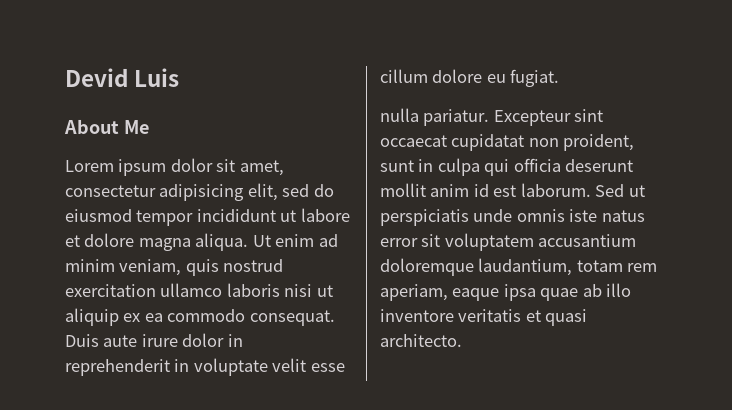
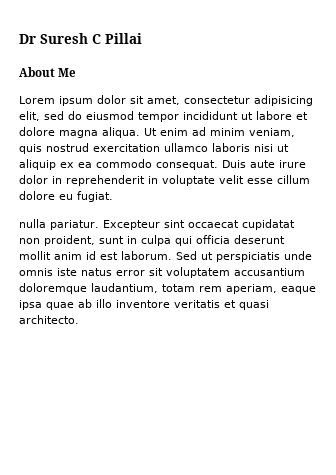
- Devid Luis
+ Dr Suresh C Pillai

